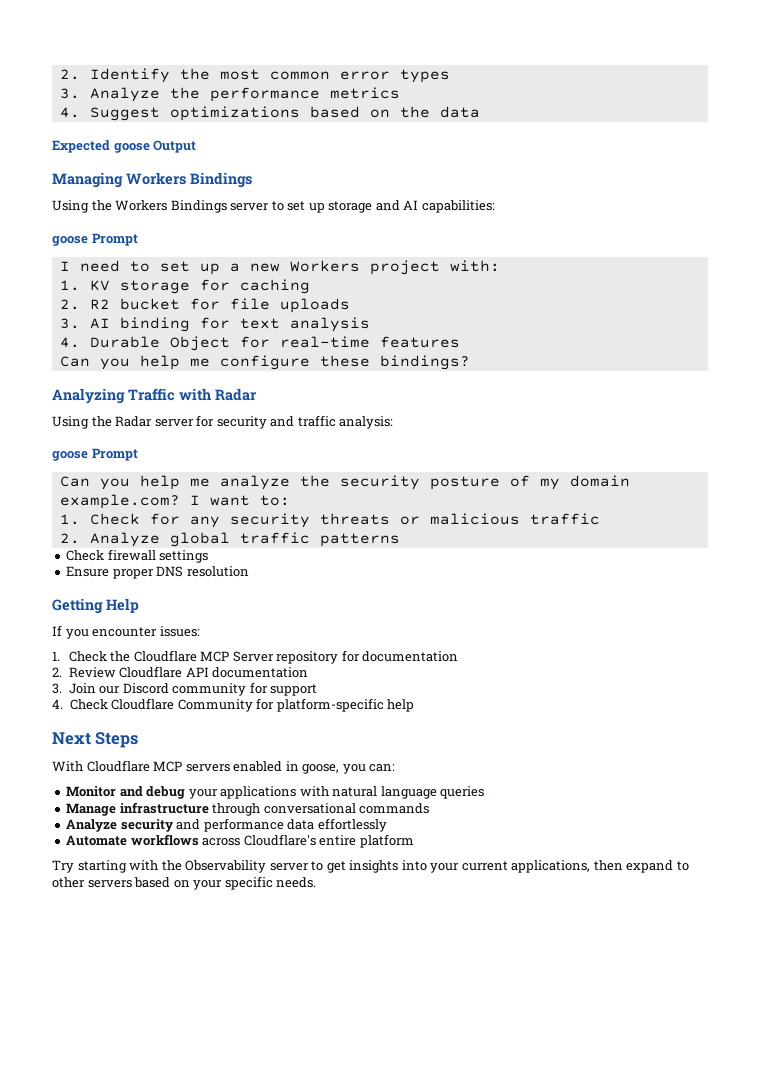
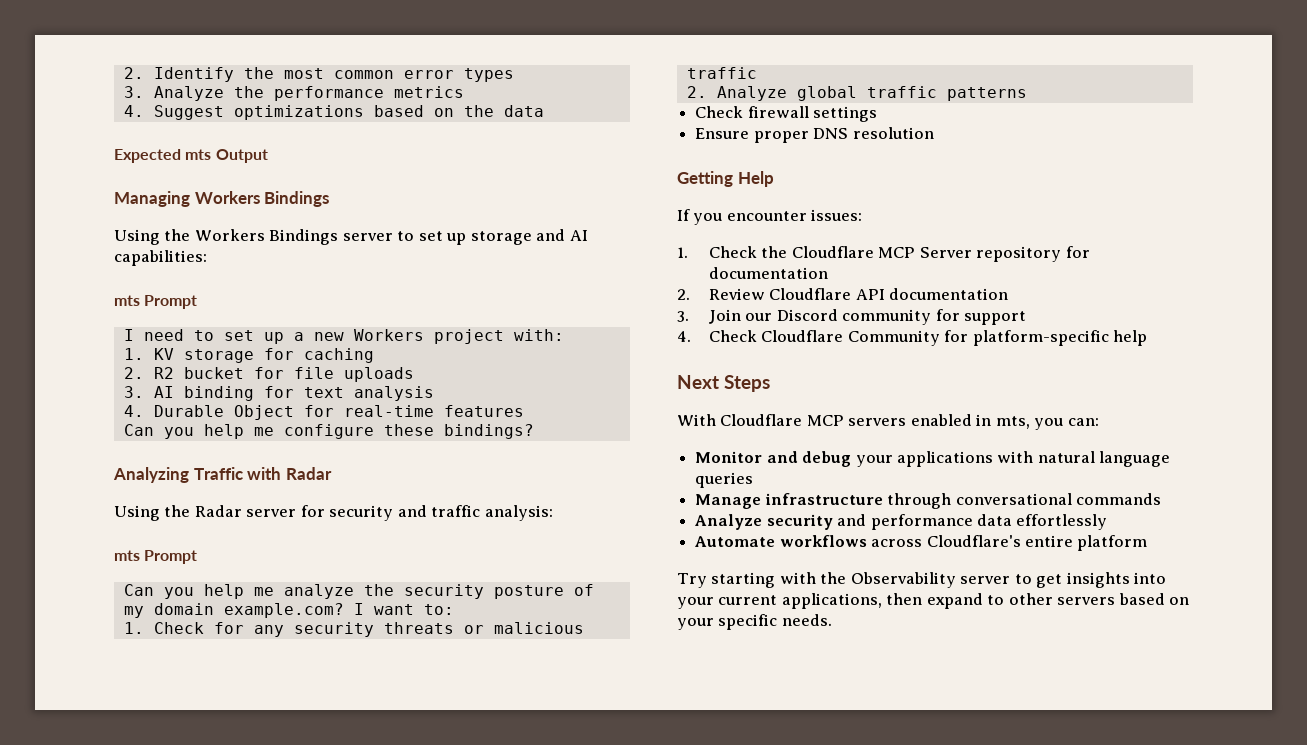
- Expected goose Output
+ Expected mts Output
  Using the Workers Bindings server to set up storage and AI capabilities:
- goose Prompt
+ mts Prompt
  Using the Radar server for security and traffic analysis:
- goose Prompt
+ mts Prompt
- With Cloudflare MCP servers enabled in goose, you can:
+ With Cloudflare MCP servers enabled in mts, you can:

